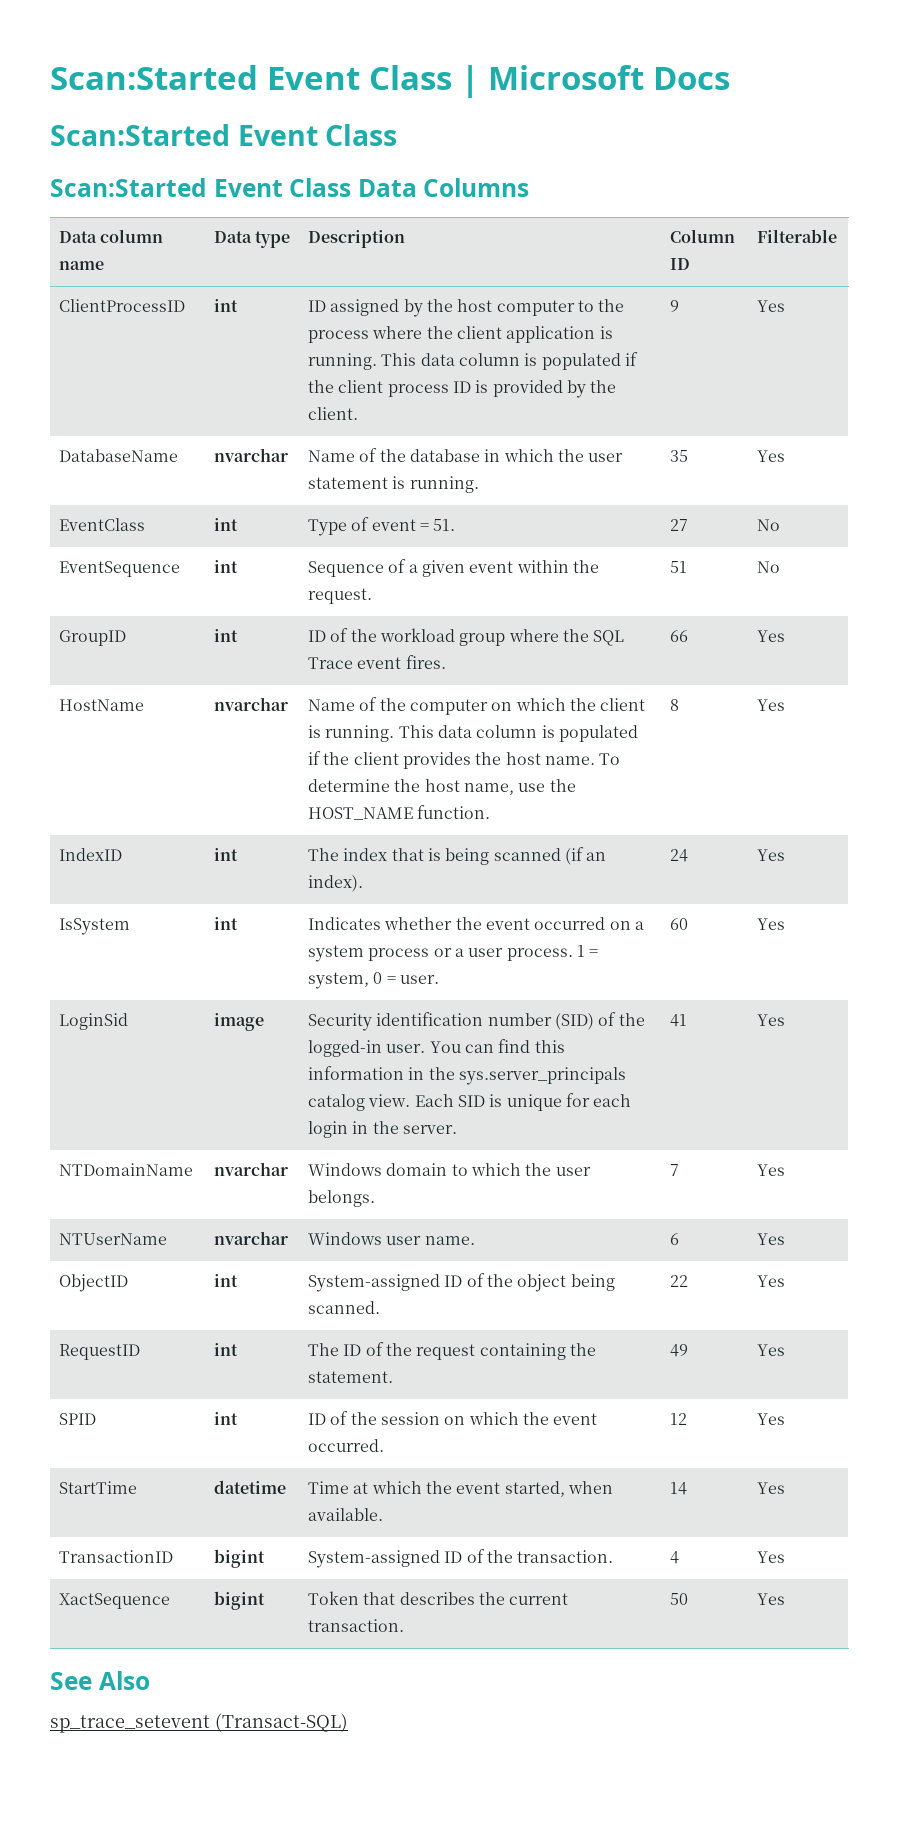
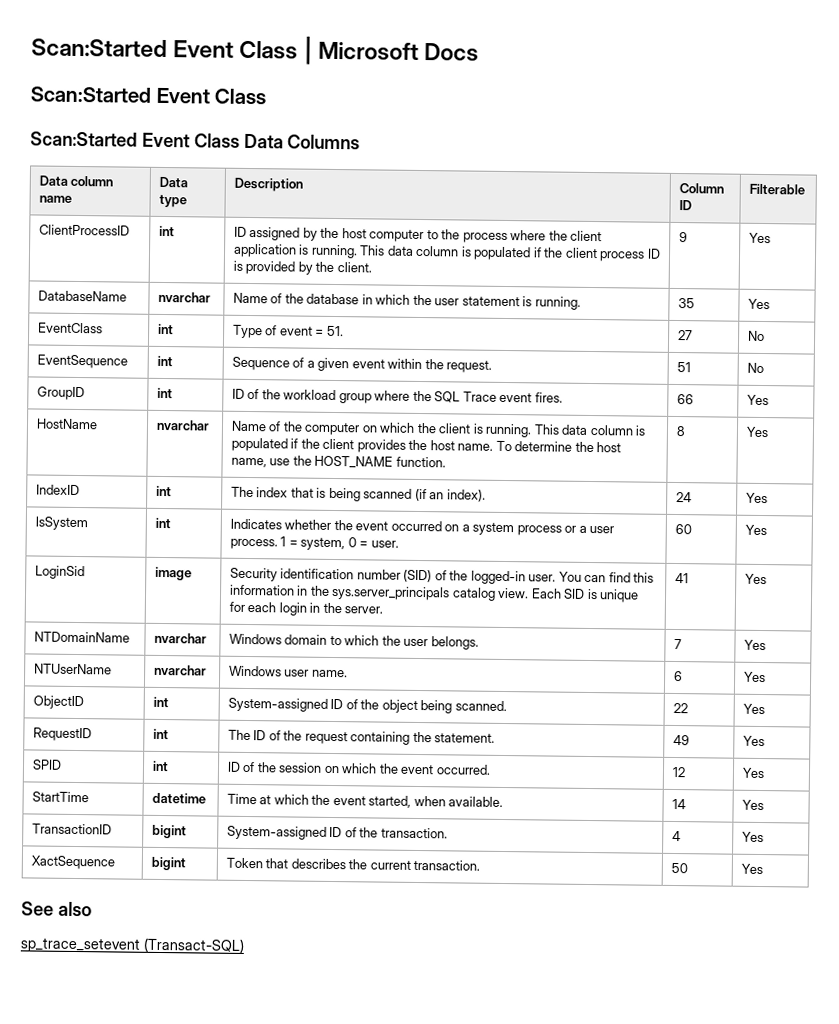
- See Also
+ See also

